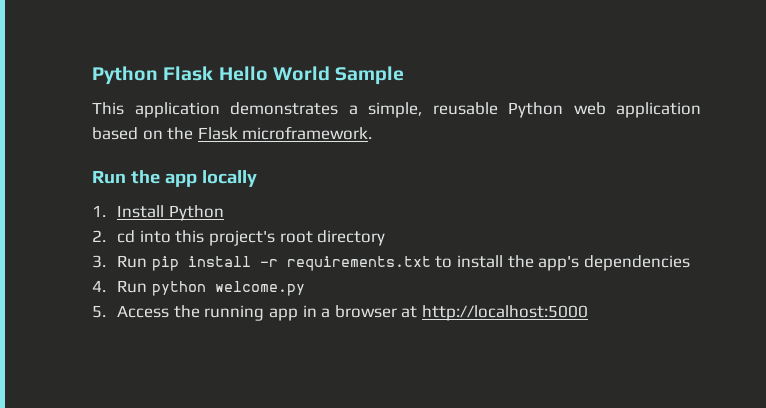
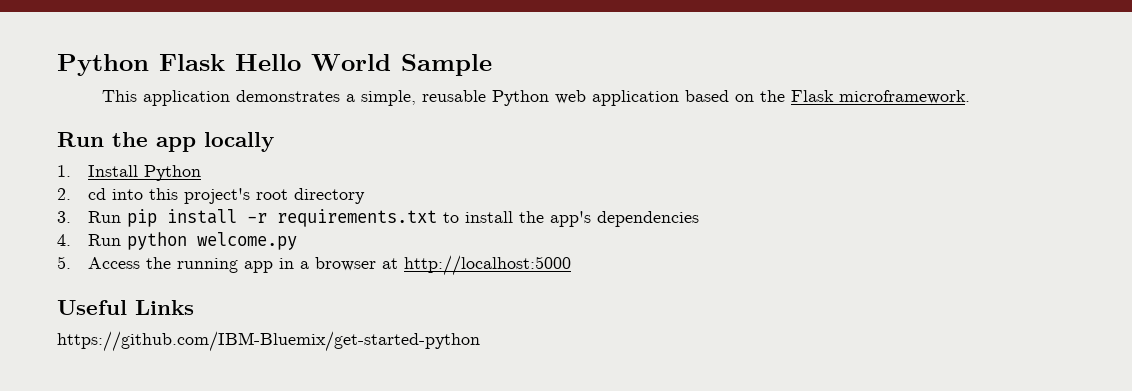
+ Useful Links
+ https://github.com/IBM-Bluemix/get-started-python

